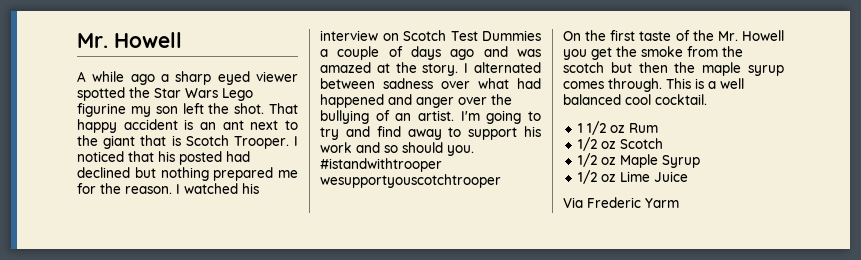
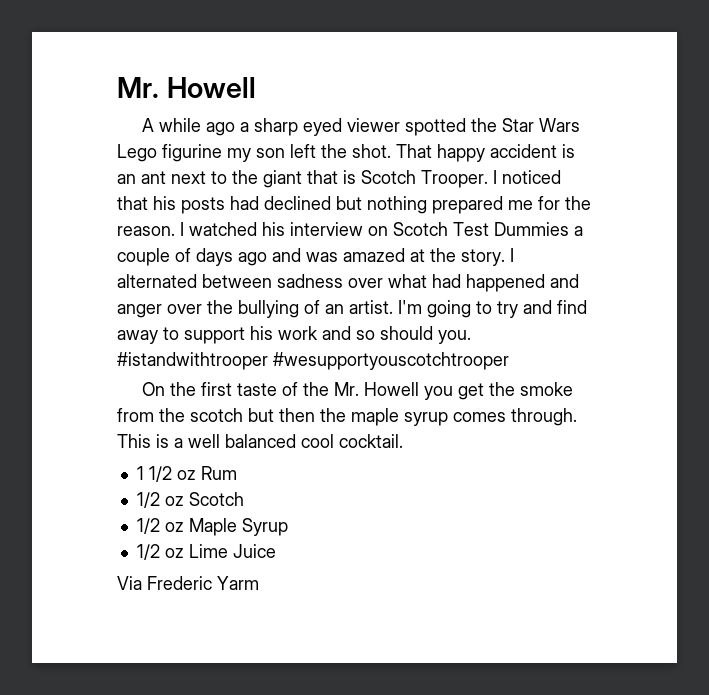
- I noticed that his posted had declined but nothing prepared me for the reason.
+ I noticed that his posts had declined but nothing prepared me for the reason.
- #istandwithtrooper wesupportyouscotchtrooper
+ #istandwithtrooper #wesupportyouscotchtrooper

